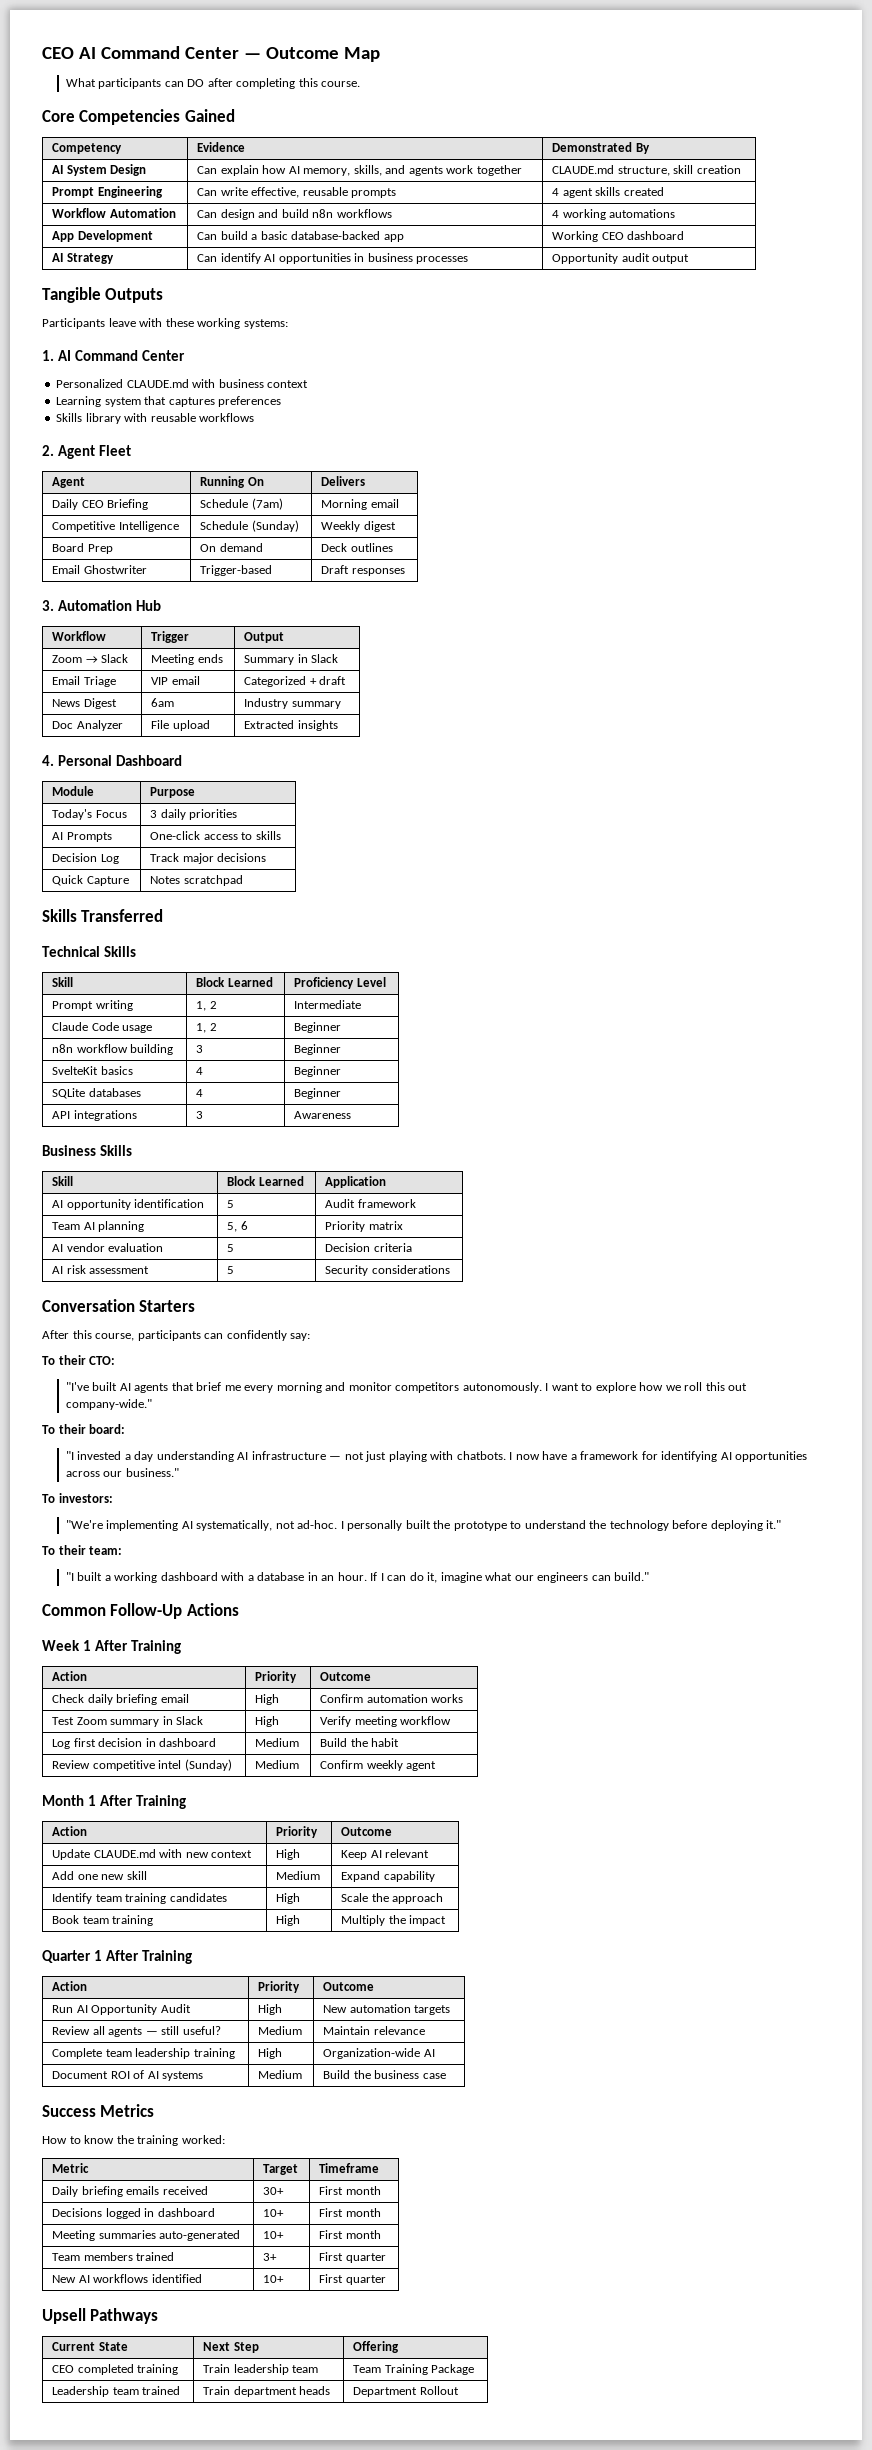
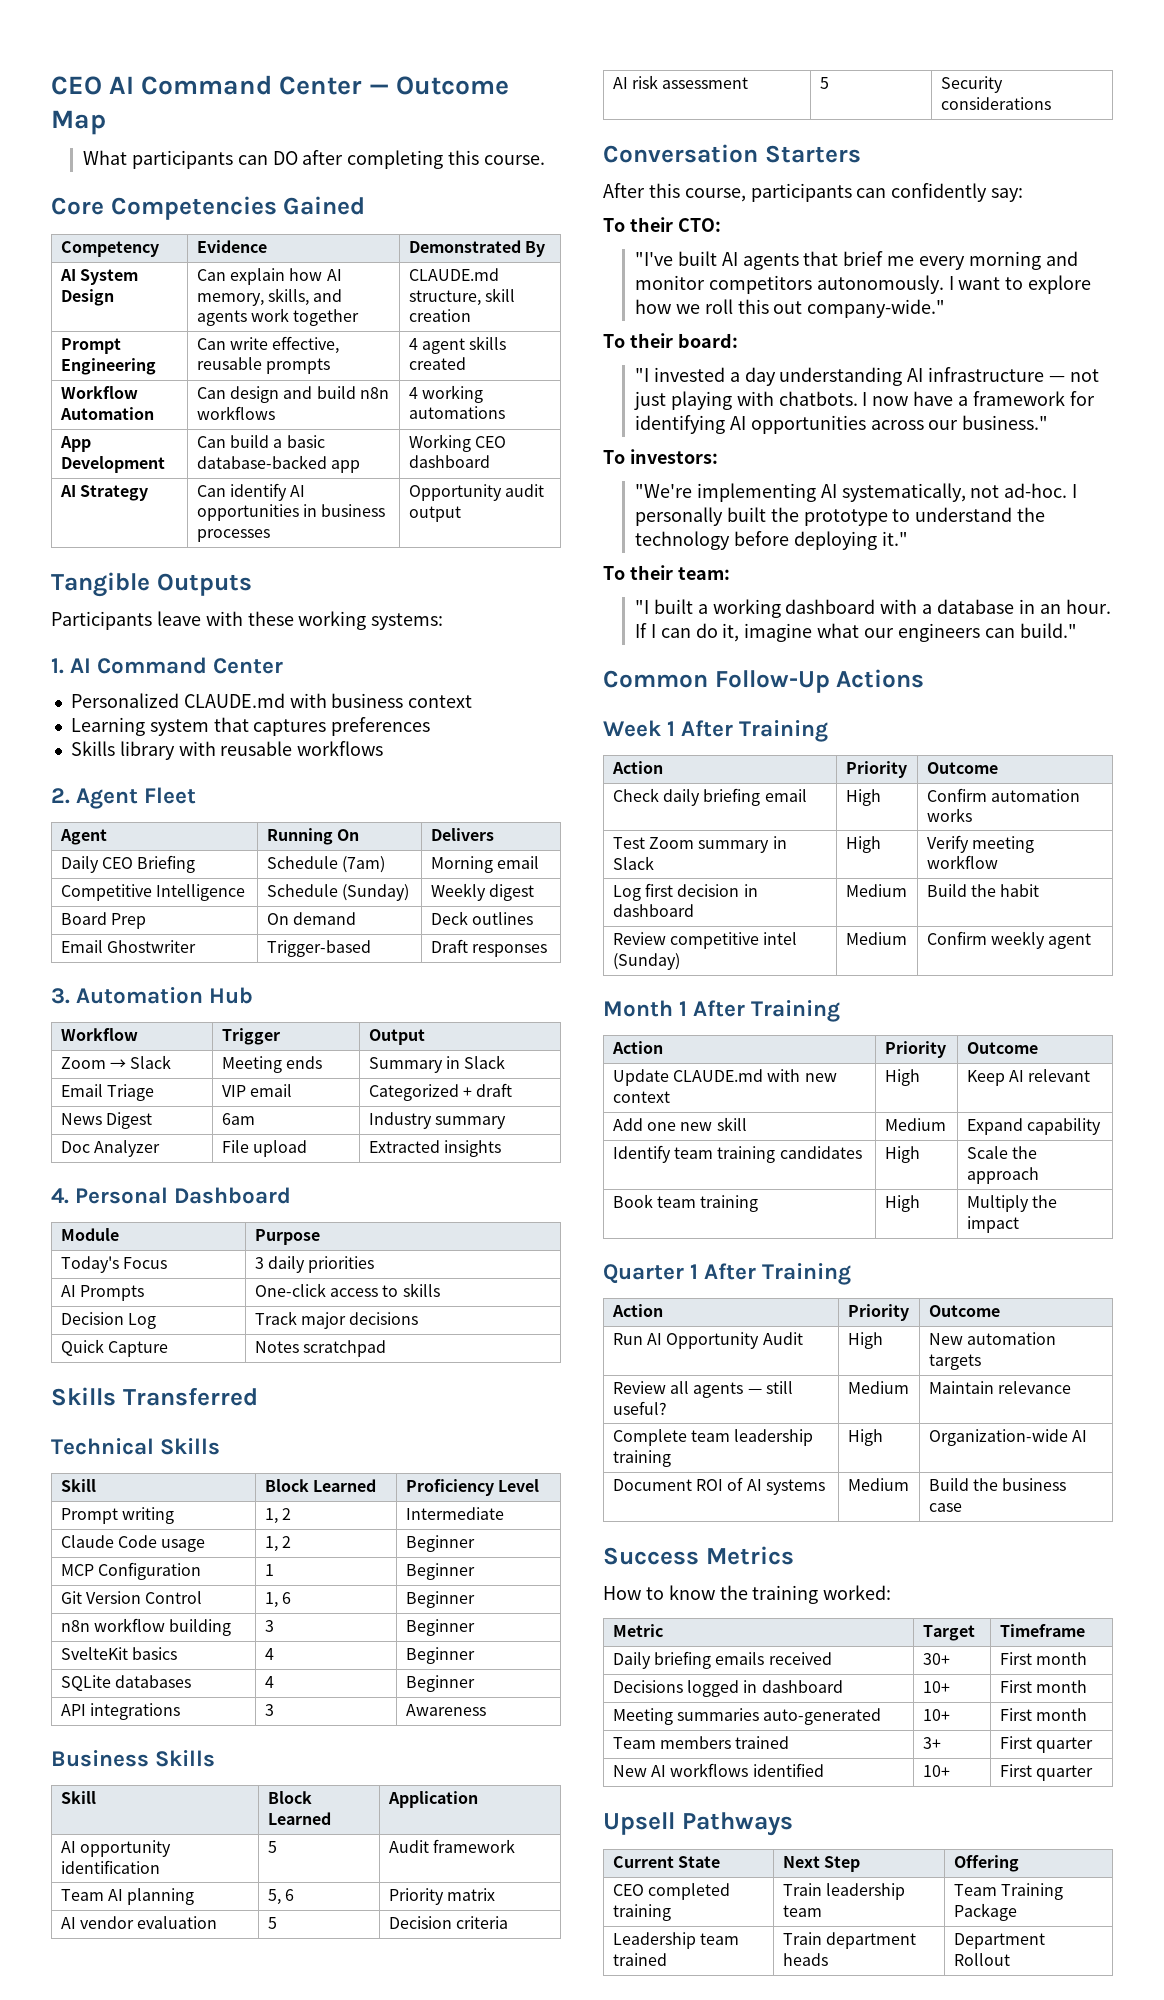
+ MCP Configuration | 1 | Beginner
+ Git Version Control | 1, 6 | Beginner

